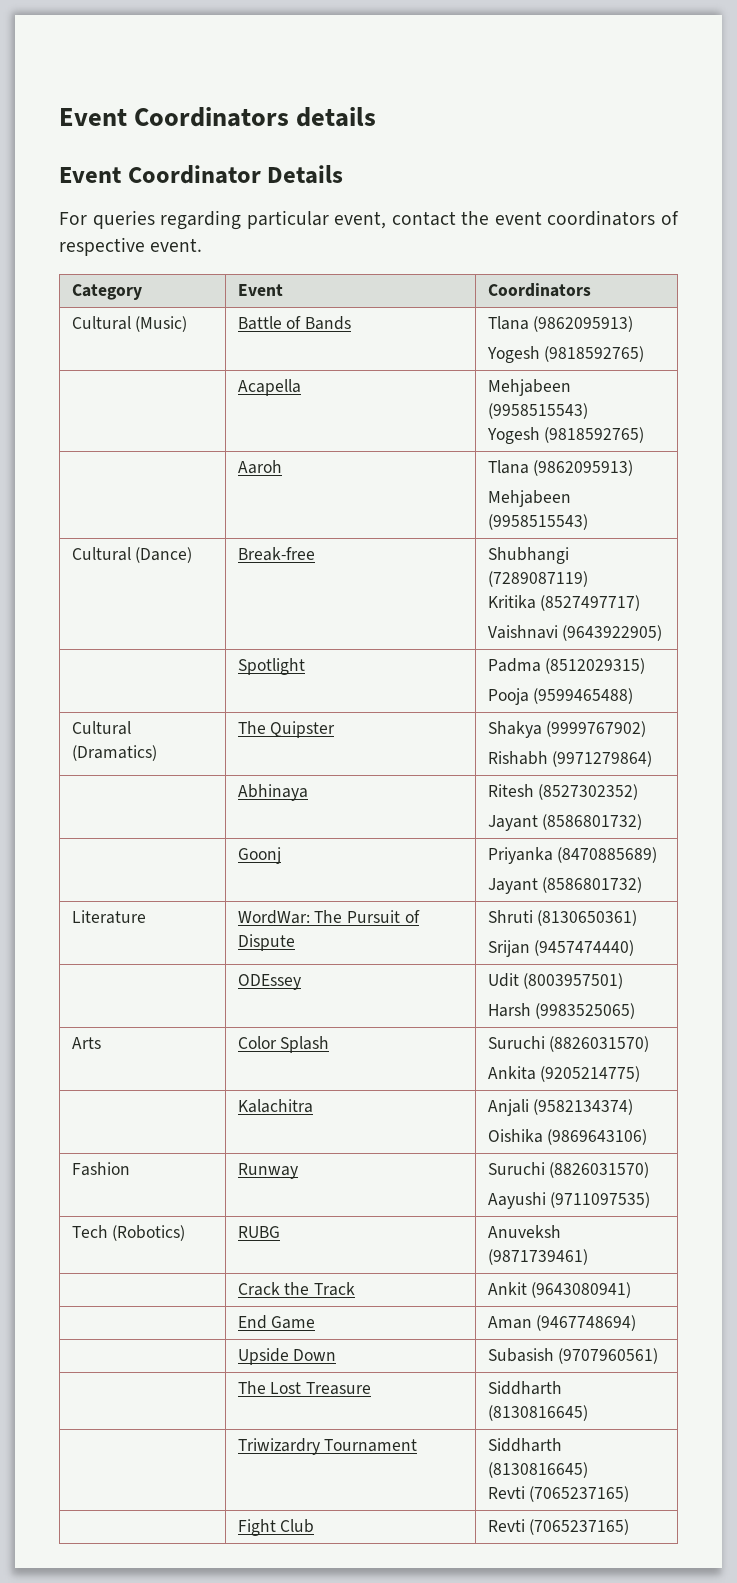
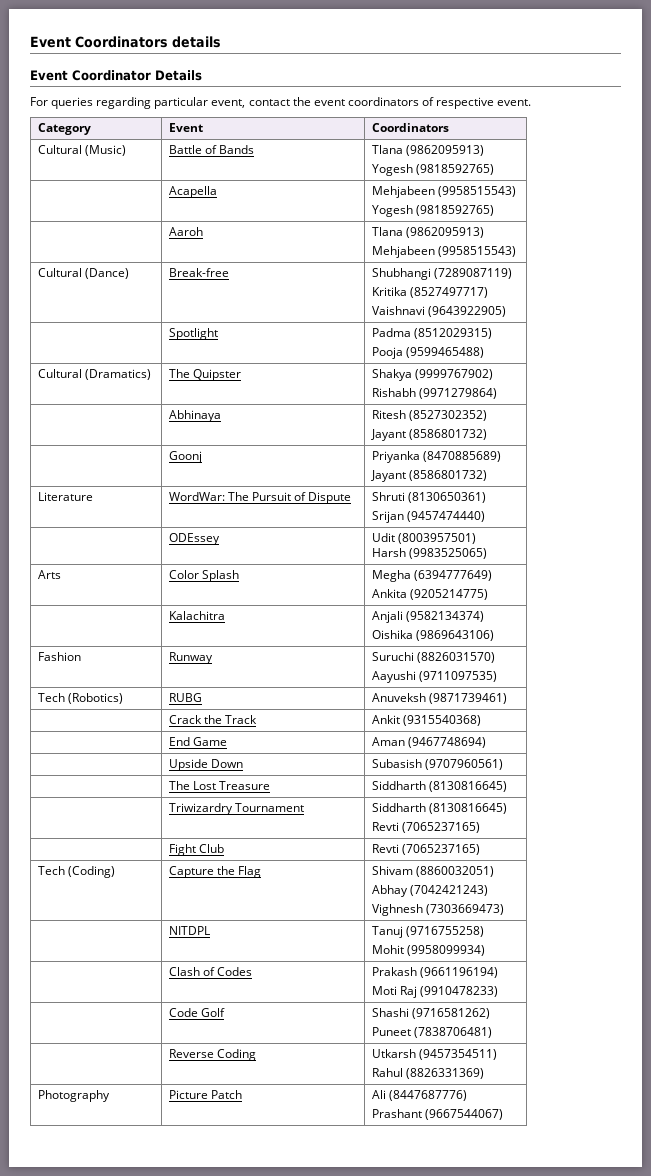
- Arts | Color Splash | Suruchi (8826031570)
+ Arts | Color Splash | Megha (6394777649)
- | Crack the Track | Ankit (9643080941)
+ | Crack the Track | Ankit (9315540368)
+ Tech (Coding) | Capture the Flag | Shivam (8860032051)
+ Abhay (7042421243)
+ Vighnesh (7303669473)
+ | NITDPL | Tanuj (9716755258)
+ Mohit (9958099934)
+ | Clash of Codes | Prakash (9661196194)
+ Moti Raj (9910478233)
+ | Code Golf | Shashi (9716581262)
+ Puneet (7838706481)
+ | Reverse Coding | Utkarsh (9457354511)
+ Rahul (8826331369)
+ Photography | Picture Patch | Ali (8447687776)
+ Prashant (9667544067)

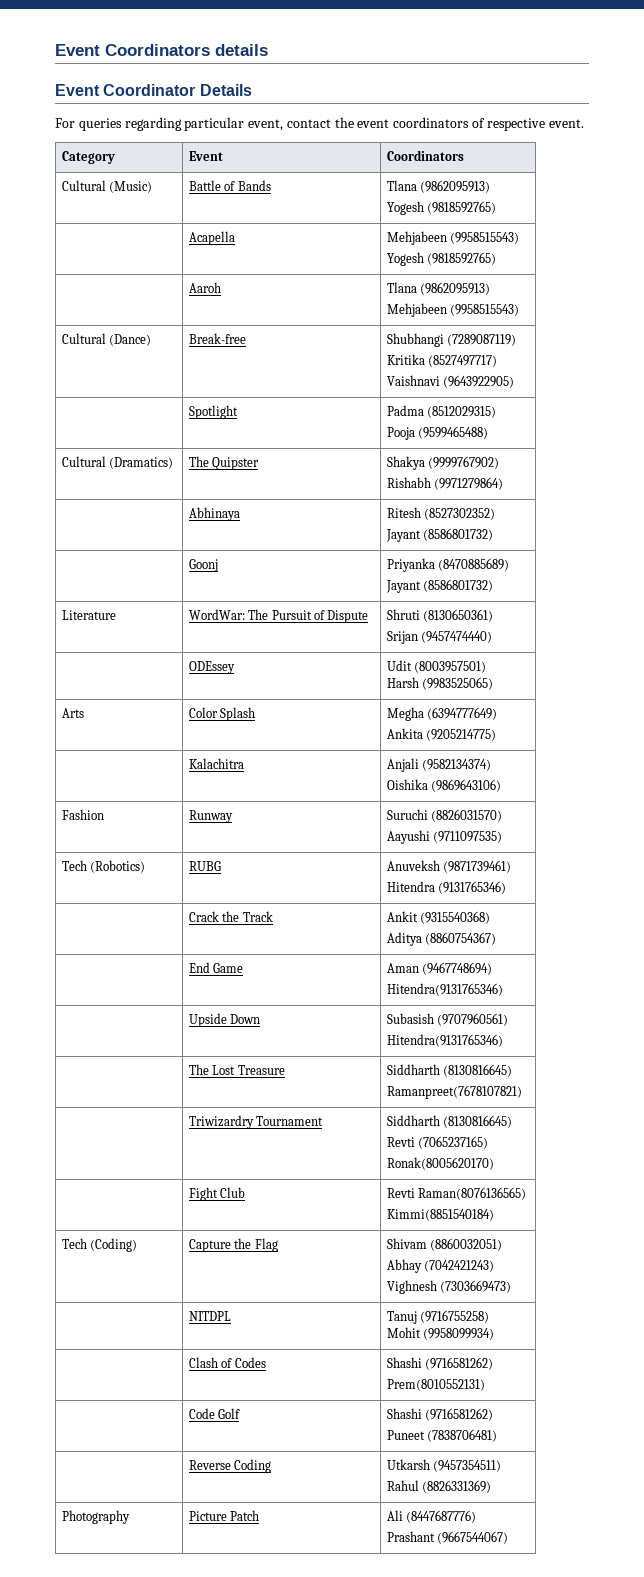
  Tech (Robotics) | RUBG | Anuveksh (9871739461)
+ Hitendra (9131765346)
  | Crack the Track | Ankit (9315540368)
+ Aditya (8860754367)
  | End Game | Aman (9467748694)
+ Hitendra(9131765346)
  | Upside Down | Subasish (9707960561)
+ Hitendra(9131765346)
  | The Lost Treasure | Siddharth (8130816645)
+ Ramanpreet(7678107821)
  | Triwizardry Tournament | Siddharth (8130816645)
  Revti (7065237165)
+ Ronak(8005620170)
- | Fight Club | Revti (7065237165)
+ | Fight Club | Revti Raman(8076136565)
+ Kimmi(8851540184)
- | Clash of Codes | Prakash (9661196194)
- Moti Raj (9910478233)
+ | Clash of Codes | Shashi (9716581262)
+ Prem(8010552131)

